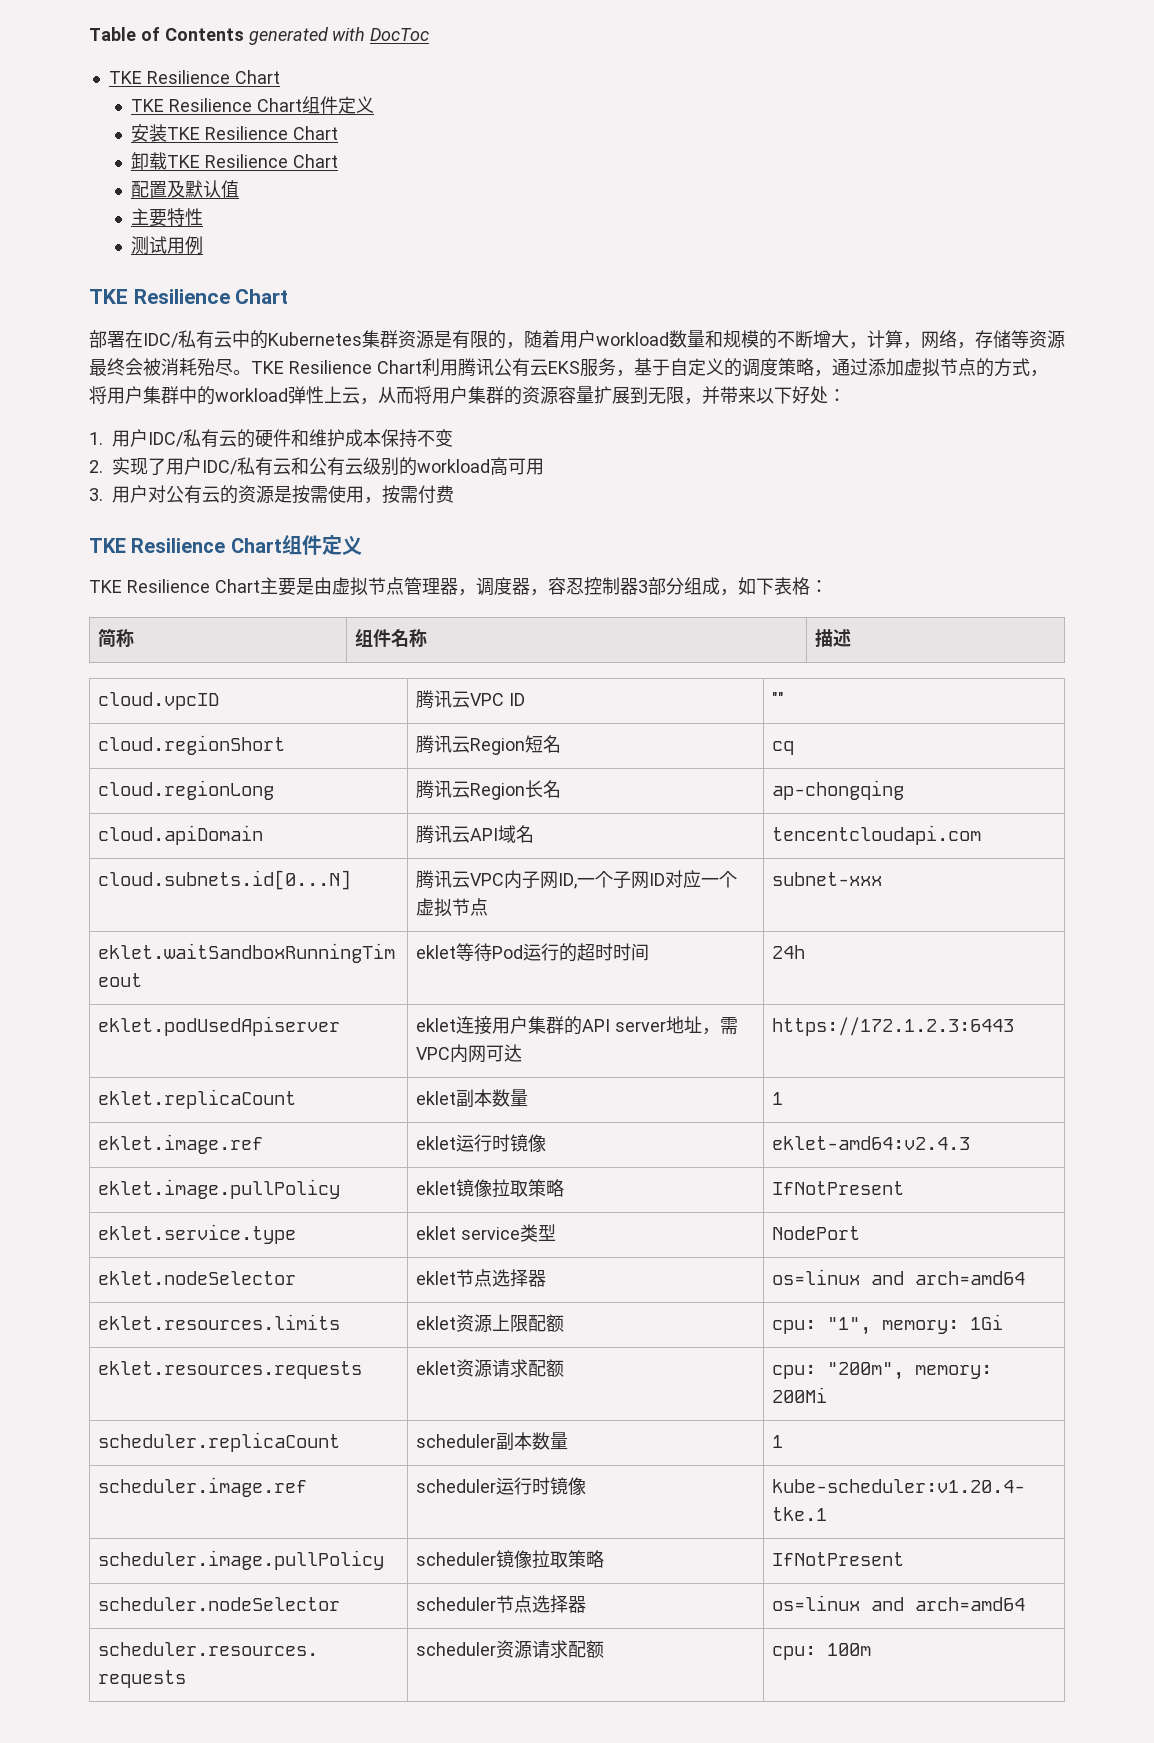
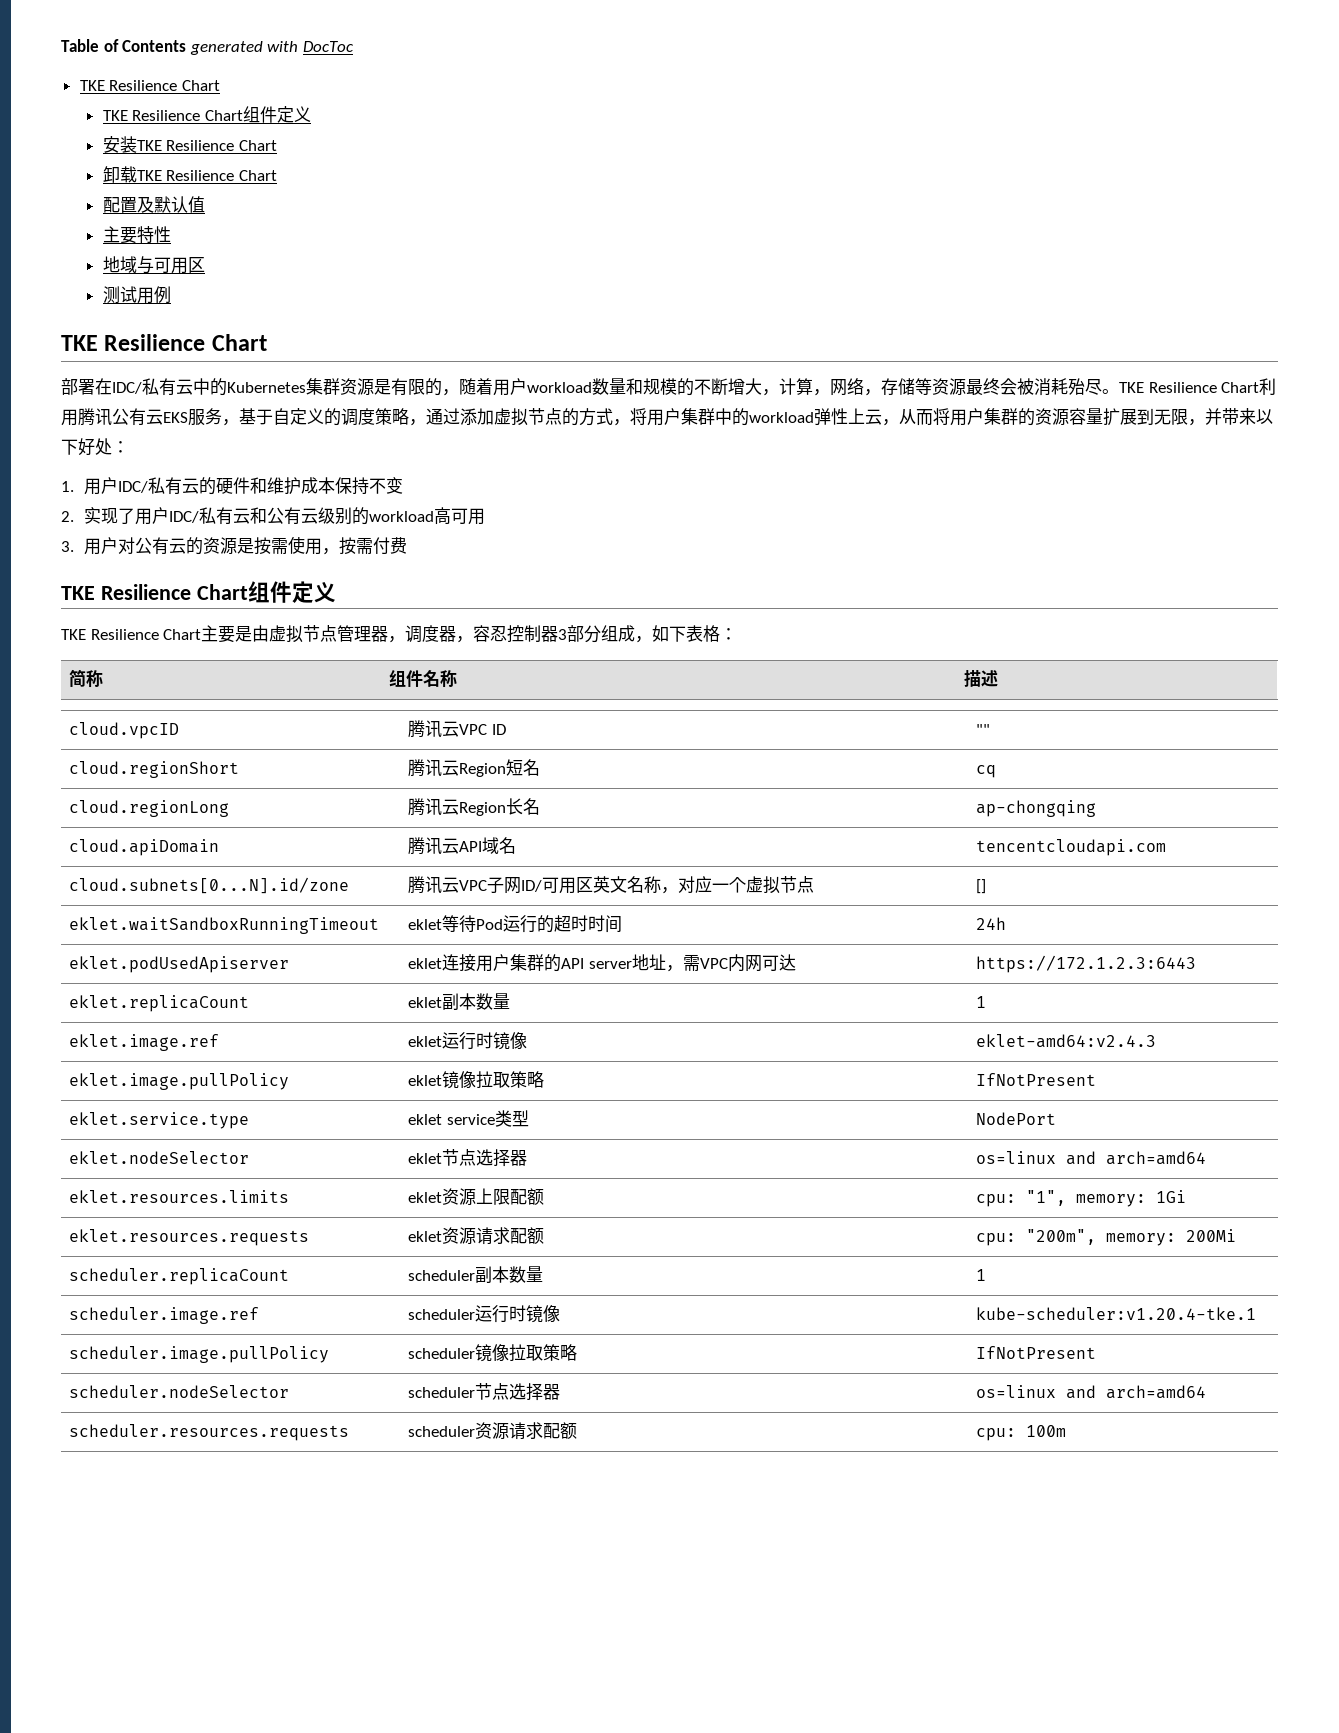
+ 地域与可用区
- cloud.subnets.id[0...N] | 腾讯云VPC内子网ID,一个子网ID对应一个虚拟节点 | subnet-xxx
+ cloud.subnets[0...N].id/zone | 腾讯云VPC子网ID/可用区英文名称，对应一个虚拟节点 | []

